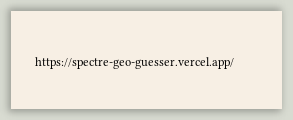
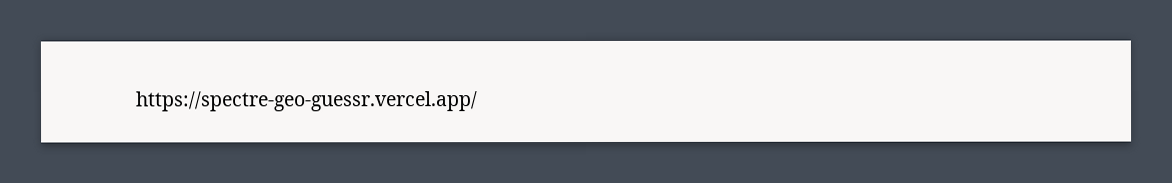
- https://spectre-geo-guesser.vercel.app/
+ https://spectre-geo-guessr.vercel.app/

